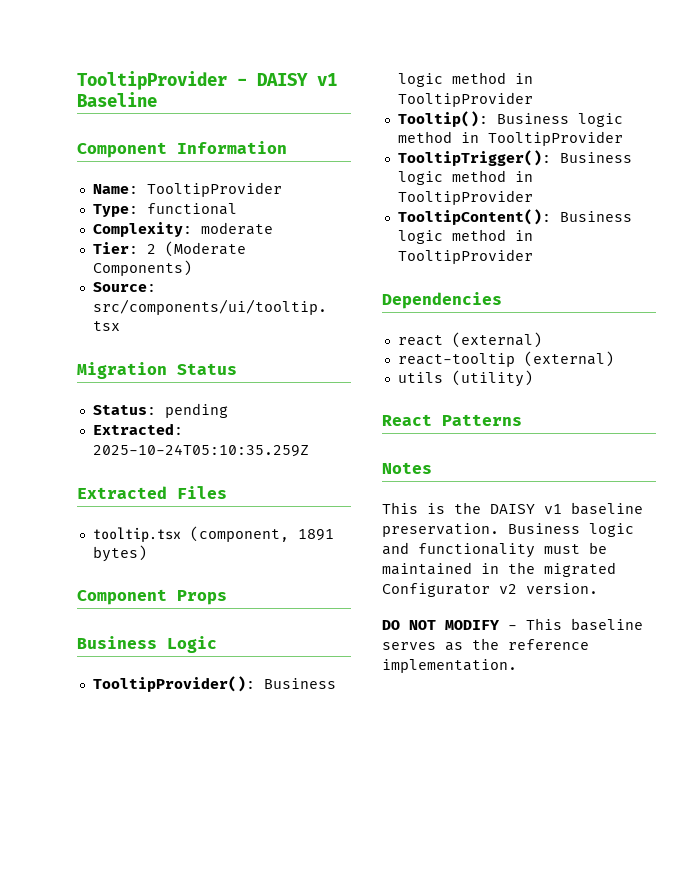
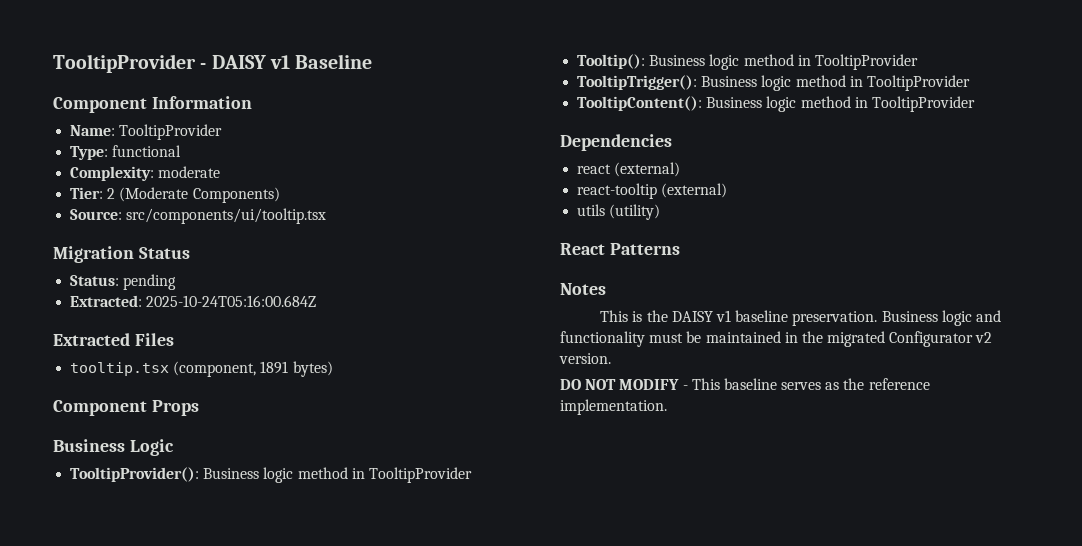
- Extracted: 2025-10-24T05:10:35.259Z
+ Extracted: 2025-10-24T05:16:00.684Z

